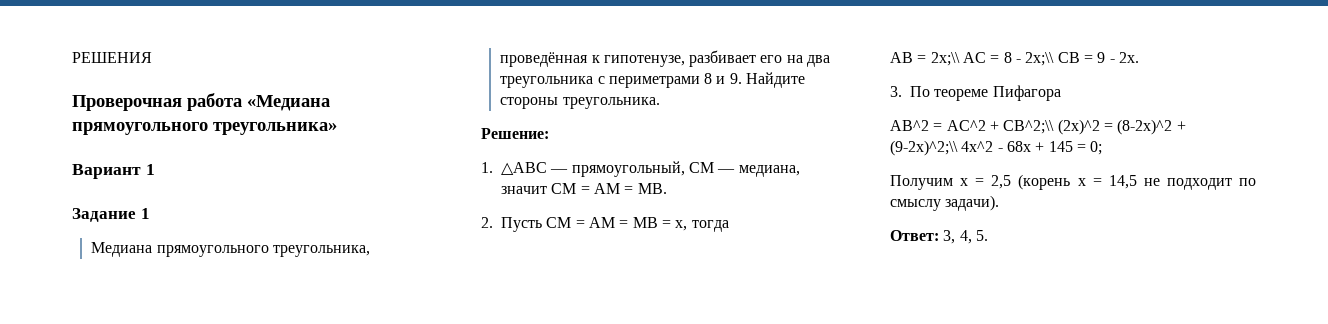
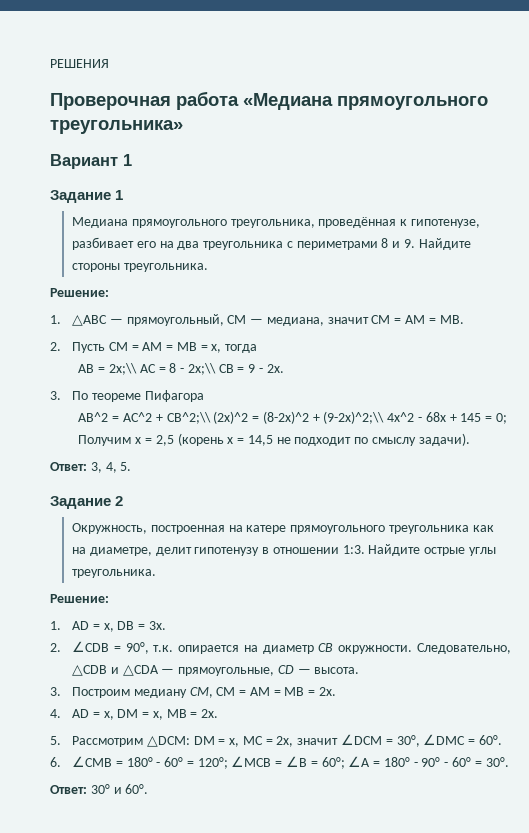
+ Задание 2
+ Окружность, построенная на катере прямоугольного треугольника как на диаметре, делит гипотенузу в отношении 1:3. Найдите острые углы треугольника.
+ Решение:
+ 1. AD = x, DB = 3x.
+ 2. ∠CDB = 90°, т.к. опирается на диаметр CB окружности. Следовательно, △CDB и △CDA — прямоугольные, CD — высота.
+ 3. Построим медиану CM, CM = AM = MB = 2x.
+ 4. AD = x, DM = x, MB = 2x.
+ 5. Рассмотрим △DCM: DM = x, MC = 2x, значит ∠DCM = 30°, ∠DMC = 60°.
+ 6. ∠CMB = 180° - 60° = 120°; ∠MCB = ∠B = 60°; ∠A = 180° - 90° - 60° = 30°.
+ Ответ: 30° и 60°.

